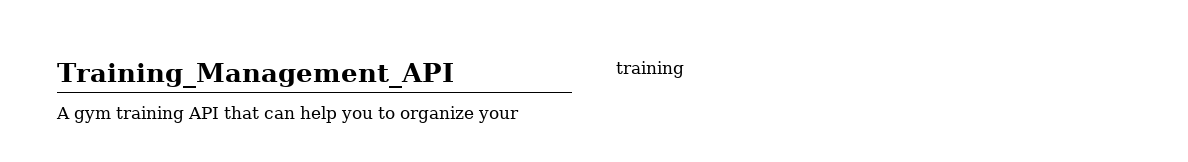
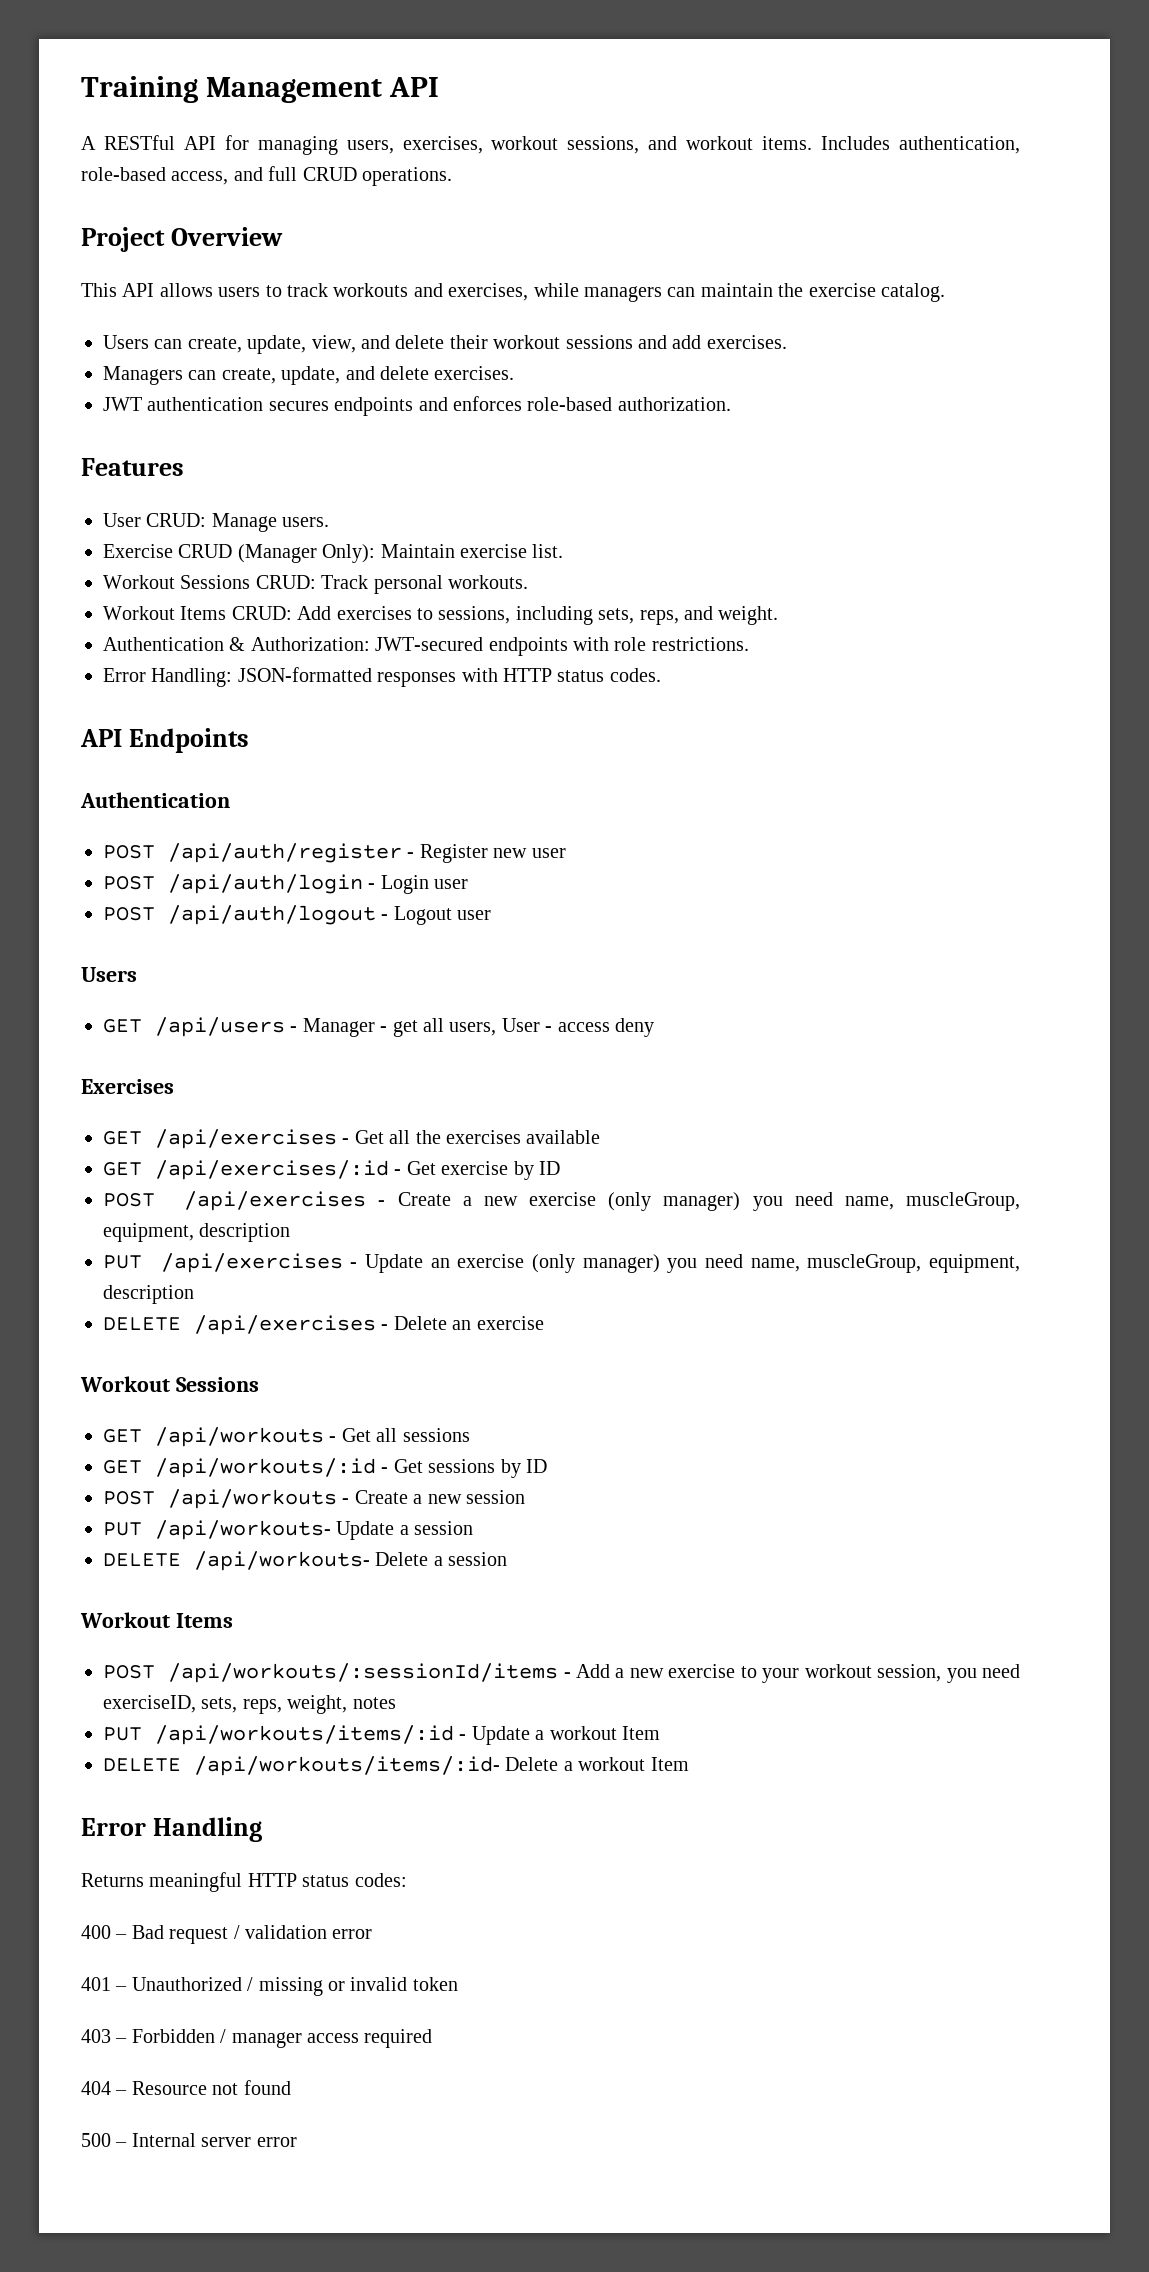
- Training_Management_API
- A gym training API that can help you to organize your training
+ Training Management API
+ A RESTful API for managing users, exercises, workout sessions, and workout items. Includes authentication, role-based access, and full CRUD operations.
+ Project Overview
+ This API allows users to track workouts and exercises, while managers can maintain the exercise catalog.
+ Users can create, update, view, and delete their workout sessions and add exercises.
+ Managers can create, update, and delete exercises.
+ JWT authentication secures endpoints and enforces role-based authorization.
+ Features
+ User CRUD: Manage users.
+ Exercise CRUD (Manager Only): Maintain exercise list.
+ Workout Sessions CRUD: Track personal workouts.
+ Workout Items CRUD: Add exercises to sessions, including sets, reps, and weight.
+ Authentication & Authorization: JWT-secured endpoints with role restrictions.
+ Error Handling: JSON-formatted responses with HTTP status codes.
+ API Endpoints
+ Authentication
+ POST /api/auth/register - Register new user
+ POST /api/auth/login - Login user
+ POST /api/auth/logout - Logout user
+ Users
+ GET /api/users - Manager - get all users, User - access deny
+ Exercises
+ GET /api/exercises - Get all the exercises available
+ GET /api/exercises/:id - Get exercise by ID
+ POST /api/exercises - Create a new exercise (only manager) you need name, muscleGroup, equipment, description
+ PUT /api/exercises - Update an exercise (only manager) you need name, muscleGroup, equipment, description
+ DELETE /api/exercises - Delete an exercise
+ Workout Sessions
+ GET /api/workouts - Get all sessions
+ GET /api/workouts/:id - Get sessions by ID
+ POST /api/workouts - Create a new session
+ PUT /api/workouts- Update a session
+ DELETE /api/workouts- Delete a session
+ Workout Items
+ POST /api/workouts/:sessionId/items - Add a new exercise to your workout session, you need exerciseID, sets, reps, weight, notes
+ PUT /api/workouts/items/:id - Update a workout Item
+ DELETE /api/workouts/items/:id- Delete a workout Item
+ Error Handling
+ Returns meaningful HTTP status codes:
+ 400 – Bad request / validation error
+ 401 – Unauthorized / missing or invalid token
+ 403 – Forbidden / manager access required
+ 404 – Resource not found
+ 500 – Internal server error

